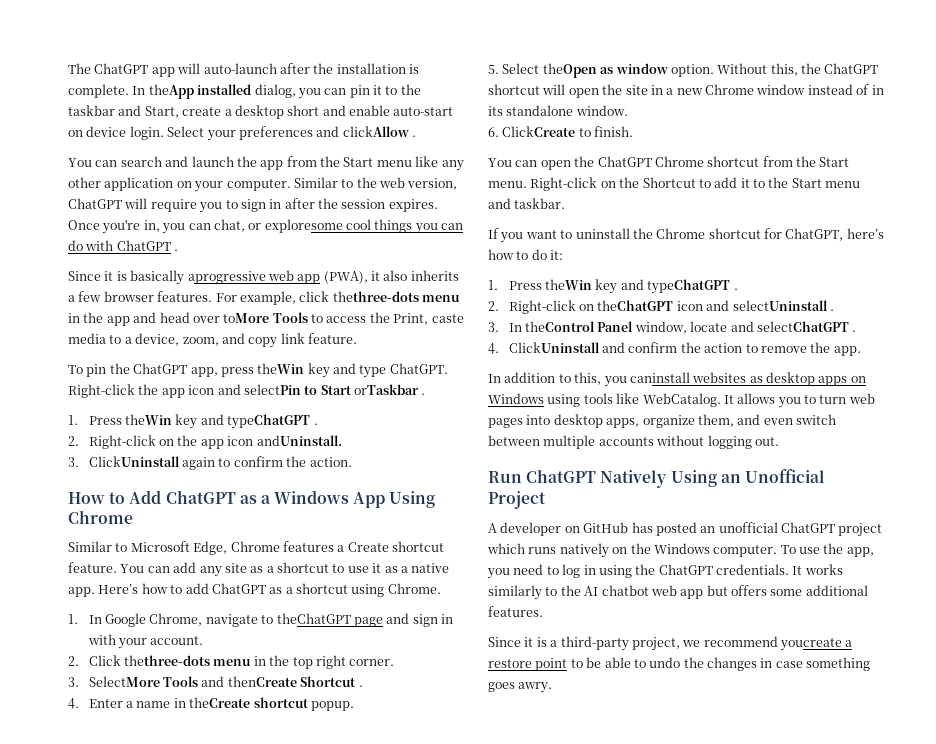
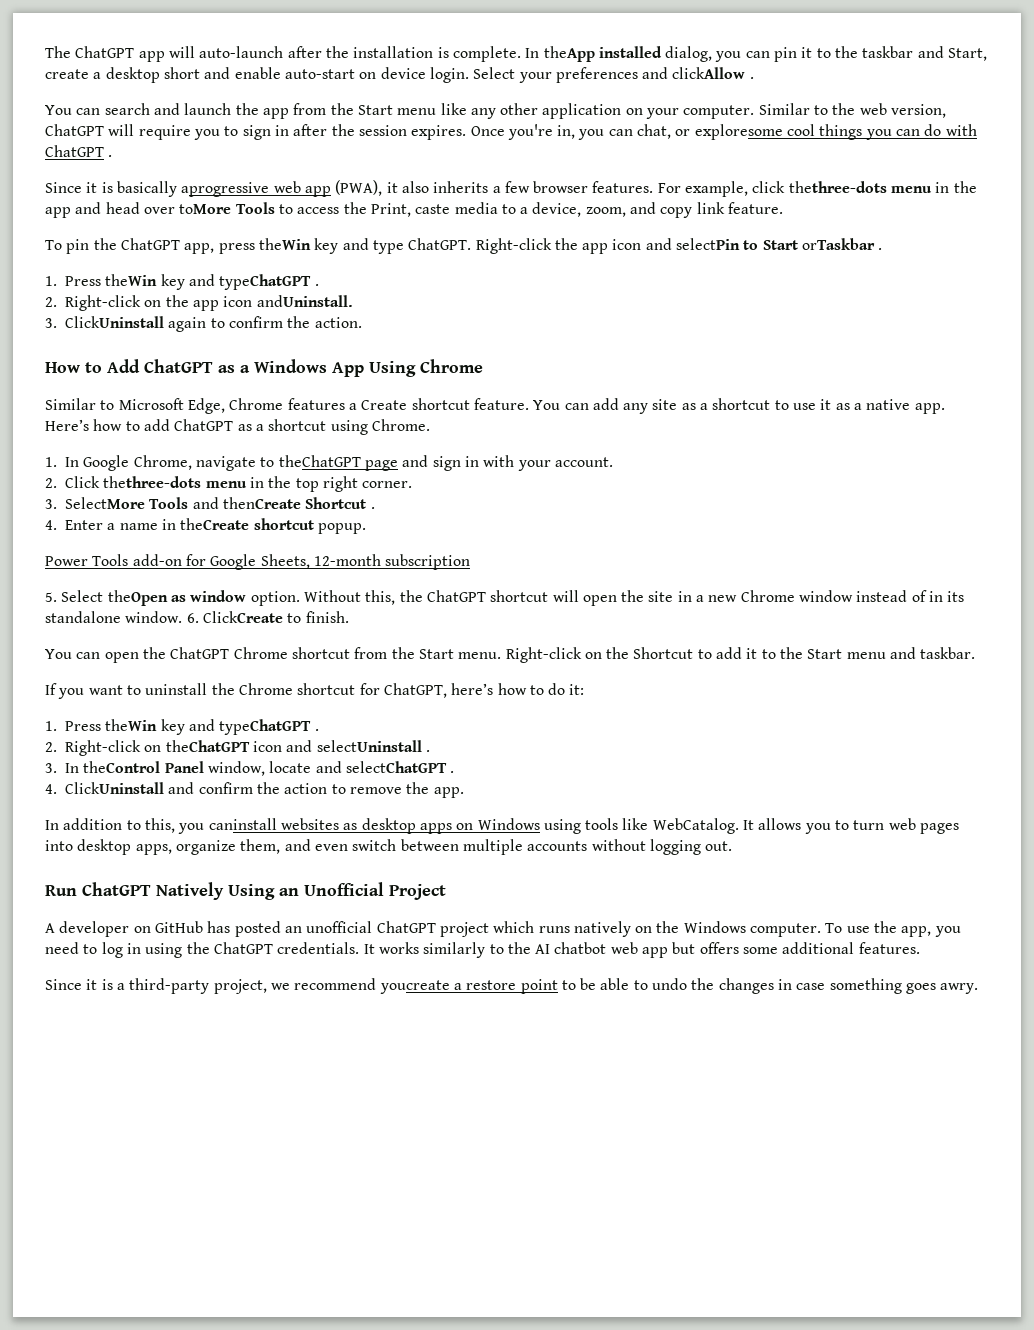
+ Power Tools add-on for Google Sheets, 12-month subscription
- Without this, the ChatGPT shortcut will open the site in a new Chrome window instead of in its standalone window.
- 6. ClickCreate to finish.
+ Without this, the ChatGPT shortcut will open the site in a new Chrome window instead of in its standalone window. 6. ClickCreate to finish.

